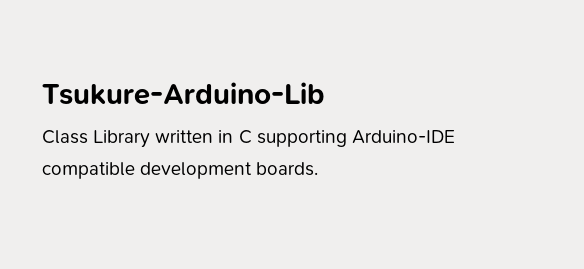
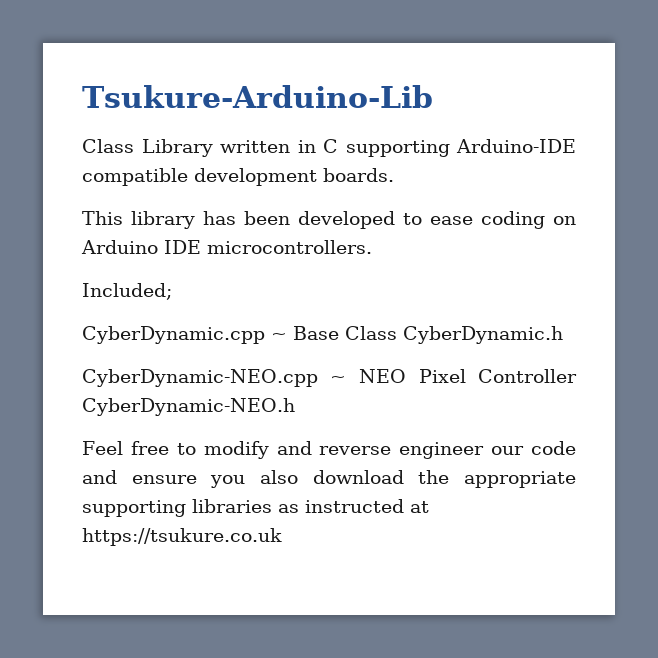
+ This library has been developed to ease coding on Arduino IDE microcontrollers.
+ Included;
+ CyberDynamic.cpp ~ Base Class CyberDynamic.h
+ CyberDynamic-NEO.cpp ~ NEO Pixel Controller CyberDynamic-NEO.h
+ Feel free to modify and reverse engineer our code and ensure you also download the appropriate supporting libraries as instructed at https://tsukure.co.uk

